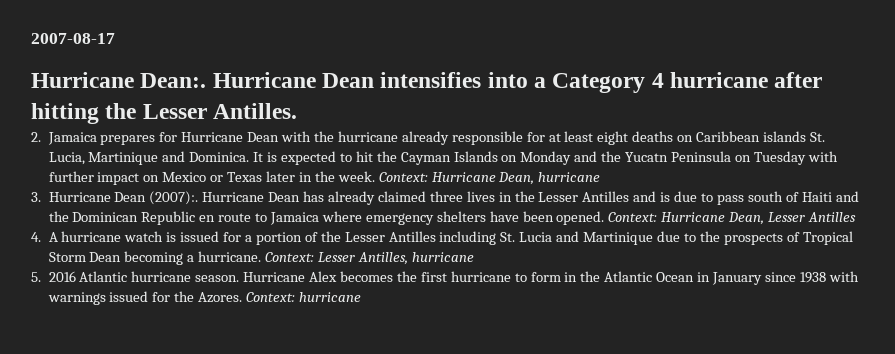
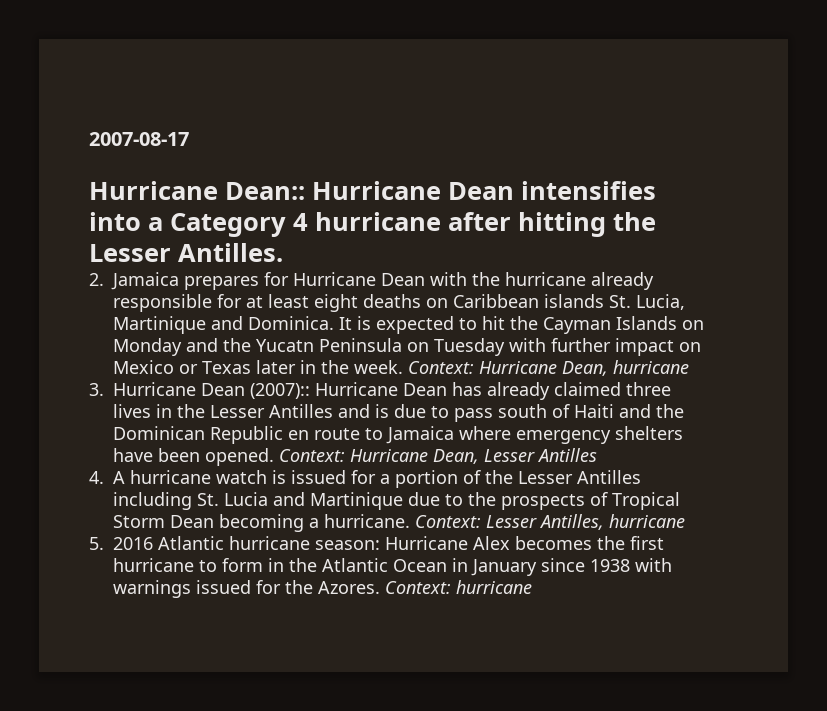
- Hurricane Dean:. Hurricane Dean intensifies into a Category 4 hurricane after hitting the Lesser Antilles.
+ Hurricane Dean:: Hurricane Dean intensifies into a Category 4 hurricane after hitting the Lesser Antilles.
- 3. Hurricane Dean (2007):. Hurricane Dean has already claimed three lives in the Lesser Antilles and is due to pass south of Haiti and the Dominican Republic en route to Jamaica where emergency shelters have been opened.
+ 3. Hurricane Dean (2007):: Hurricane Dean has already claimed three lives in the Lesser Antilles and is due to pass south of Haiti and the Dominican Republic en route to Jamaica where emergency shelters have been opened.
- 5. 2016 Atlantic hurricane season. Hurricane Alex becomes the first hurricane to form in the Atlantic Ocean in January since 1938 with warnings issued for the Azores.
+ 5. 2016 Atlantic hurricane season: Hurricane Alex becomes the first hurricane to form in the Atlantic Ocean in January since 1938 with warnings issued for the Azores.

